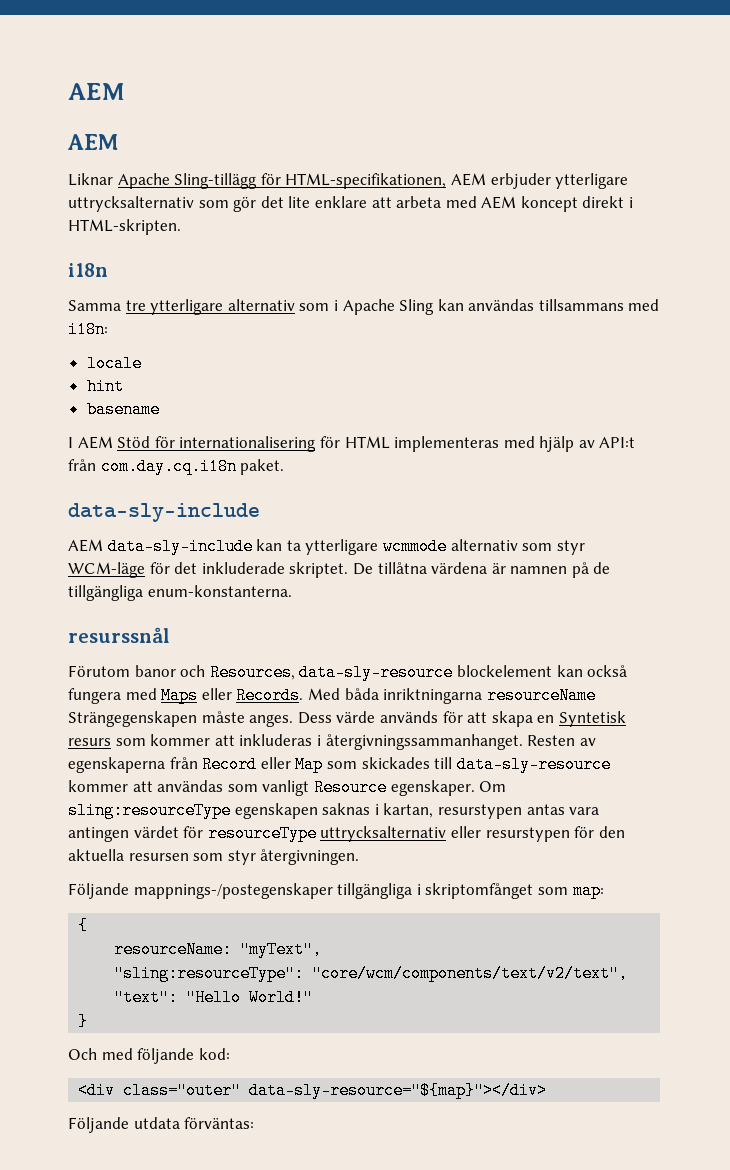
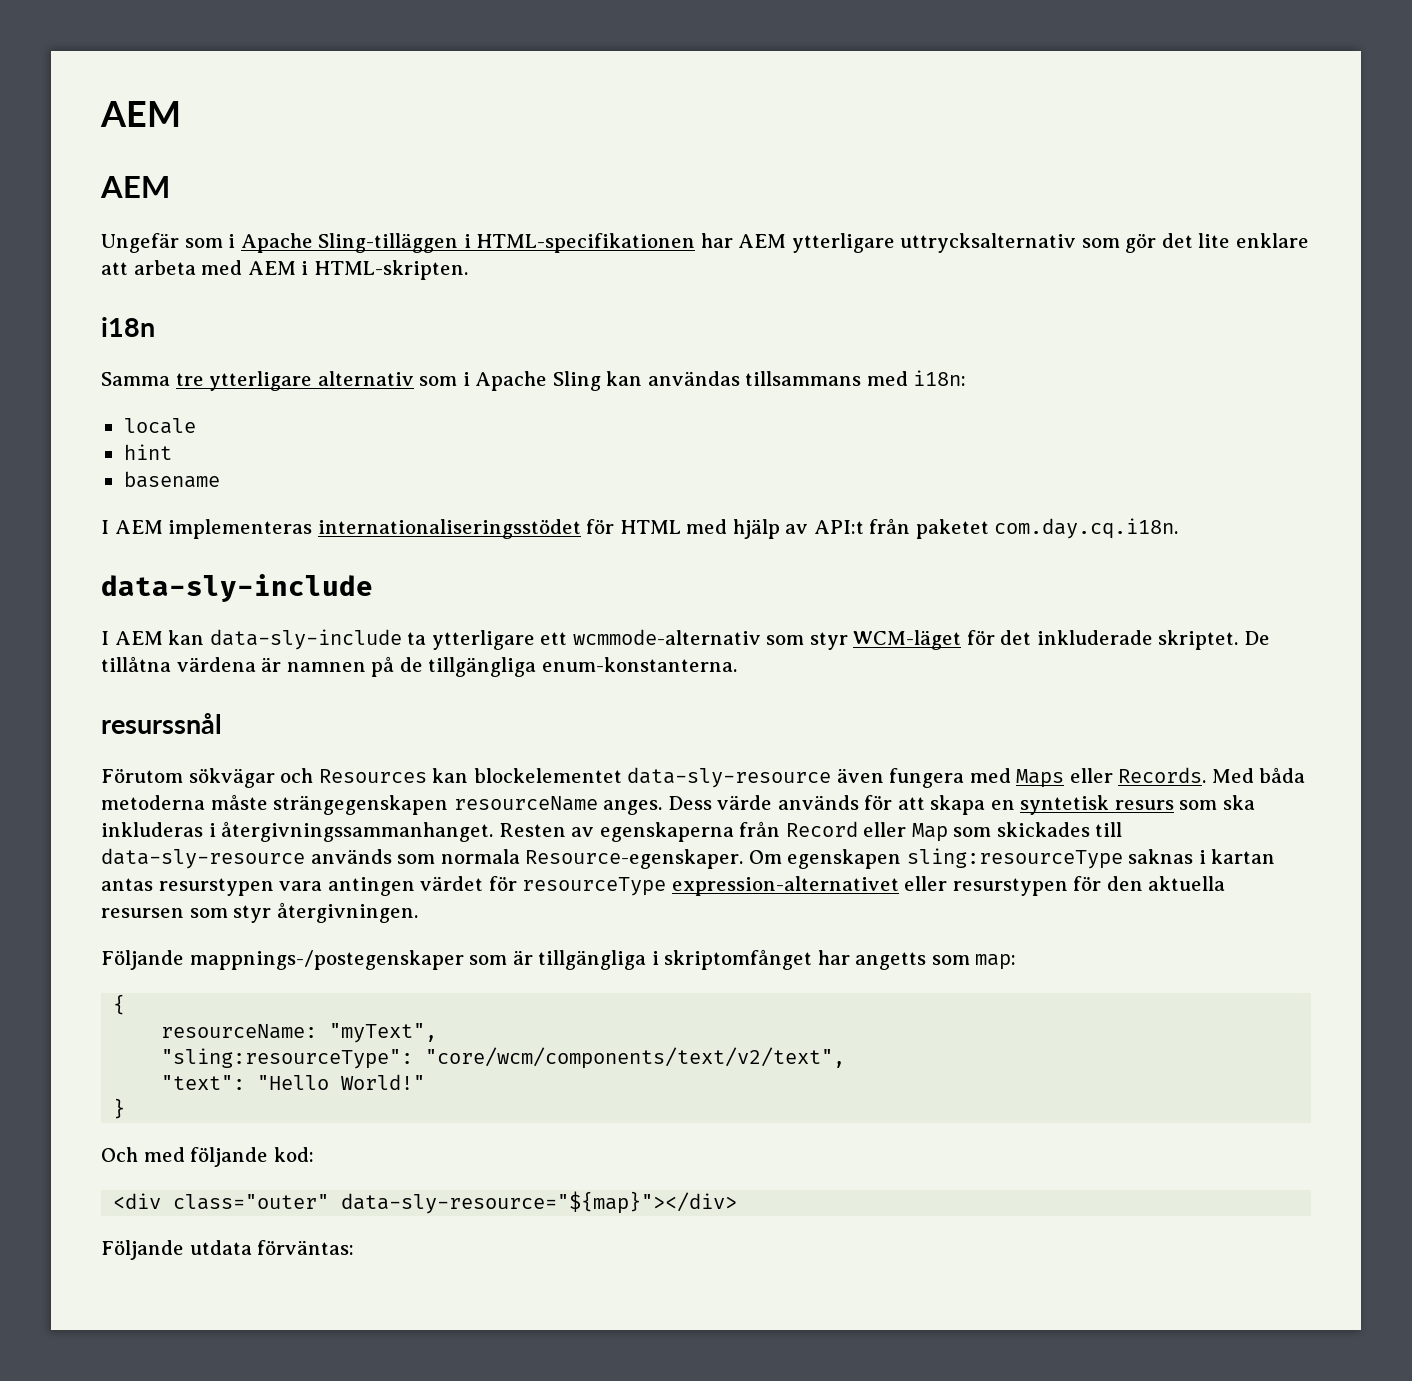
- Liknar Apache Sling-tillägg för HTML-specifikationen, AEM erbjuder ytterligare uttrycksalternativ som gör det lite enklare att arbeta med AEM koncept direkt i HTML-skripten.
+ Ungefär som i Apache Sling-tilläggen i HTML-specifikationen har AEM ytterligare uttrycksalternativ som gör det lite enklare att arbeta med AEM i HTML-skripten.
- I AEM Stöd för internationalisering för HTML implementeras med hjälp av API:t från com.day.cq.i18n paket.
+ I AEM implementeras internationaliseringsstödet för HTML med hjälp av API:t från paketet com.day.cq.i18n.
- AEM data-sly-include kan ta ytterligare wcmmode alternativ som styr WCM-läge för det inkluderade skriptet.
+ I AEM kan data-sly-include ta ytterligare ett wcmmode-alternativ som styr WCM-läget för det inkluderade skriptet.
- Förutom banor och Resources, data-sly-resource blockelement kan också fungera med Maps eller Records.
+ Förutom sökvägar och Resources kan blockelementet data-sly-resource även fungera med Maps eller Records.
- Med båda inriktningarna resourceName Strängegenskapen måste anges.
+ Med båda metoderna måste strängegenskapen resourceName anges.
- Dess värde används för att skapa en Syntetisk resurs som kommer att inkluderas i återgivningssammanhanget.
+ Dess värde används för att skapa en syntetisk resurs som ska inkluderas i återgivningssammanhanget.
- Resten av egenskaperna från Record eller Map som skickades till data-sly-resource kommer att användas som vanligt Resource egenskaper. Om sling:resourceType egenskapen saknas i kartan, resurstypen antas vara antingen värdet för resourceType uttrycksalternativ eller resurstypen för den aktuella resursen som styr återgivningen.
+ Resten av egenskaperna från Record eller Map som skickades till data-sly-resource används som normala Resource-egenskaper. Om egenskapen sling:resourceType saknas i kartan antas resurstypen vara antingen värdet för resourceType expression-alternativet eller resurstypen för den aktuella resursen som styr återgivningen.
- Följande mappnings-/postegenskaper tillgängliga i skriptomfånget som map:
+ Följande mappnings-/postegenskaper som är tillgängliga i skriptomfånget har angetts som map:

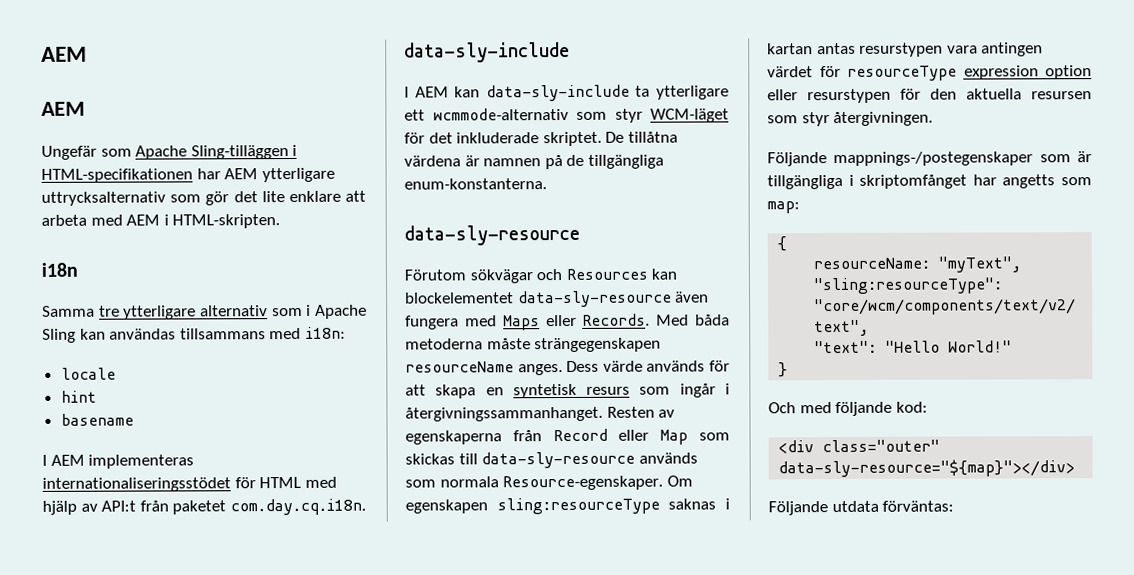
- Ungefär som i Apache Sling-tilläggen i HTML-specifikationen har AEM ytterligare uttrycksalternativ som gör det lite enklare att arbeta med AEM i HTML-skripten.
+ Ungefär som Apache Sling-tilläggen i HTML-specifikationen har AEM ytterligare uttrycksalternativ som gör det lite enklare att arbeta med AEM i HTML-skripten.
  De tillåtna värdena är namnen på de tillgängliga enum-konstanterna.
- resurssnål
+ data-sly-resource
- Dess värde används för att skapa en syntetisk resurs som ska inkluderas i återgivningssammanhanget.
+ Dess värde används för att skapa en syntetisk resurs som ingår i återgivningssammanhanget.
- Resten av egenskaperna från Record eller Map som skickades till data-sly-resource används som normala Resource-egenskaper.
+ Resten av egenskaperna från Record eller Map som skickas till data-sly-resource används som normala Resource-egenskaper.
- Om egenskapen sling:resourceType saknas i kartan antas resurstypen vara antingen värdet för resourceType expression-alternativet eller resurstypen för den aktuella resursen som styr återgivningen.
+ Om egenskapen sling:resourceType saknas i kartan antas resurstypen vara antingen värdet för resourceType expression option eller resurstypen för den aktuella resursen som styr återgivningen.

